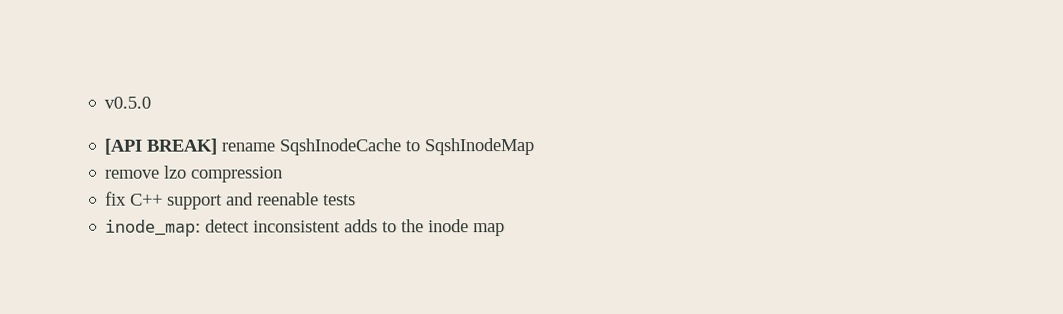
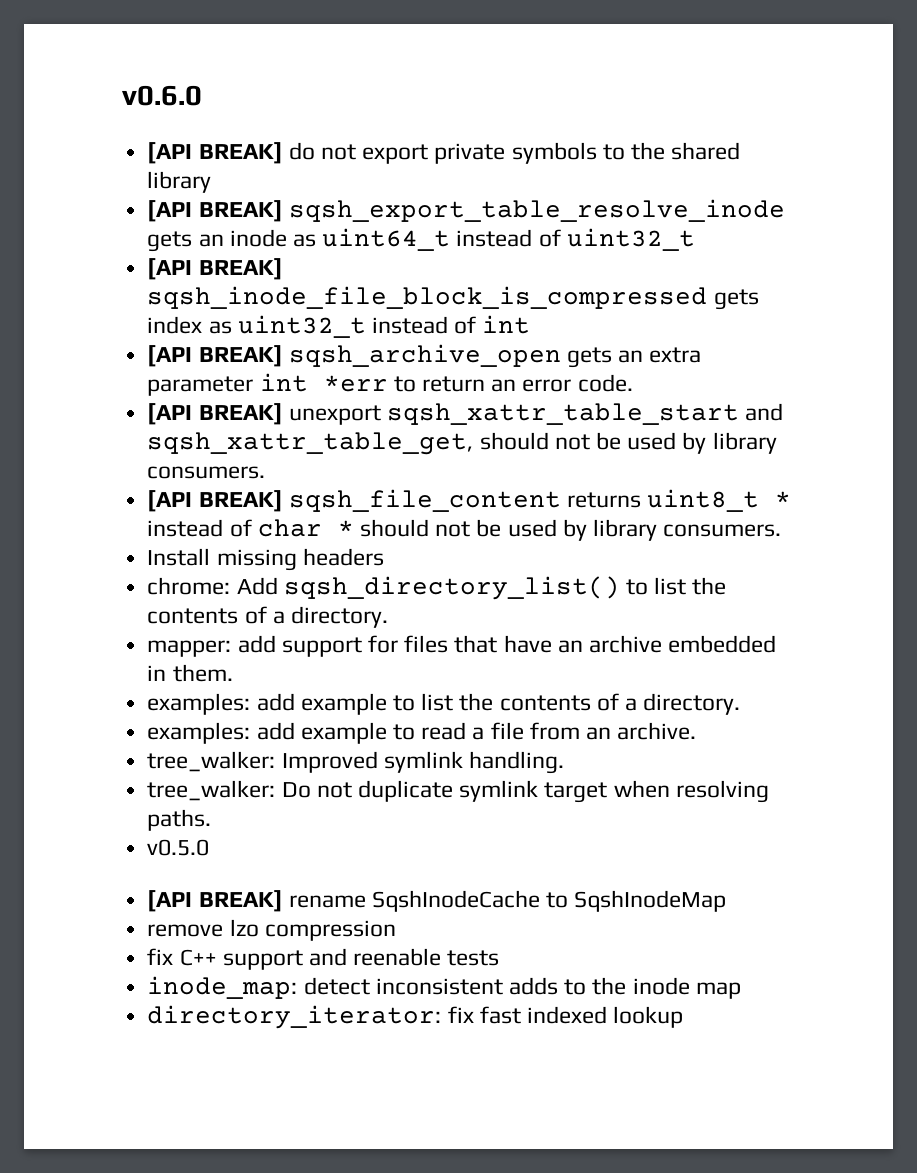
+ v0.6.0
+ [API BREAK] do not export private symbols to the shared library
+ [API BREAK] sqsh_export_table_resolve_inode gets an inode as uint64_t instead of uint32_t
+ [API BREAK] sqsh_inode_file_block_is_compressed gets index as uint32_t instead of int
+ [API BREAK] sqsh_archive_open gets an extra parameter int *err to return an error code.
+ [API BREAK] unexport sqsh_xattr_table_start and sqsh_xattr_table_get, should not be used by library consumers.
+ [API BREAK] sqsh_file_content returns uint8_t * instead of char * should not be used by library consumers.
+ Install missing headers
+ chrome: Add sqsh_directory_list() to list the contents of a directory.
+ mapper: add support for files that have an archive embedded in them.
+ examples: add example to list the contents of a directory.
+ examples: add example to read a file from an archive.
+ tree_walker: Improved symlink handling.
+ tree_walker: Do not duplicate symlink target when resolving paths.
+ directory_iterator: fix fast indexed lookup

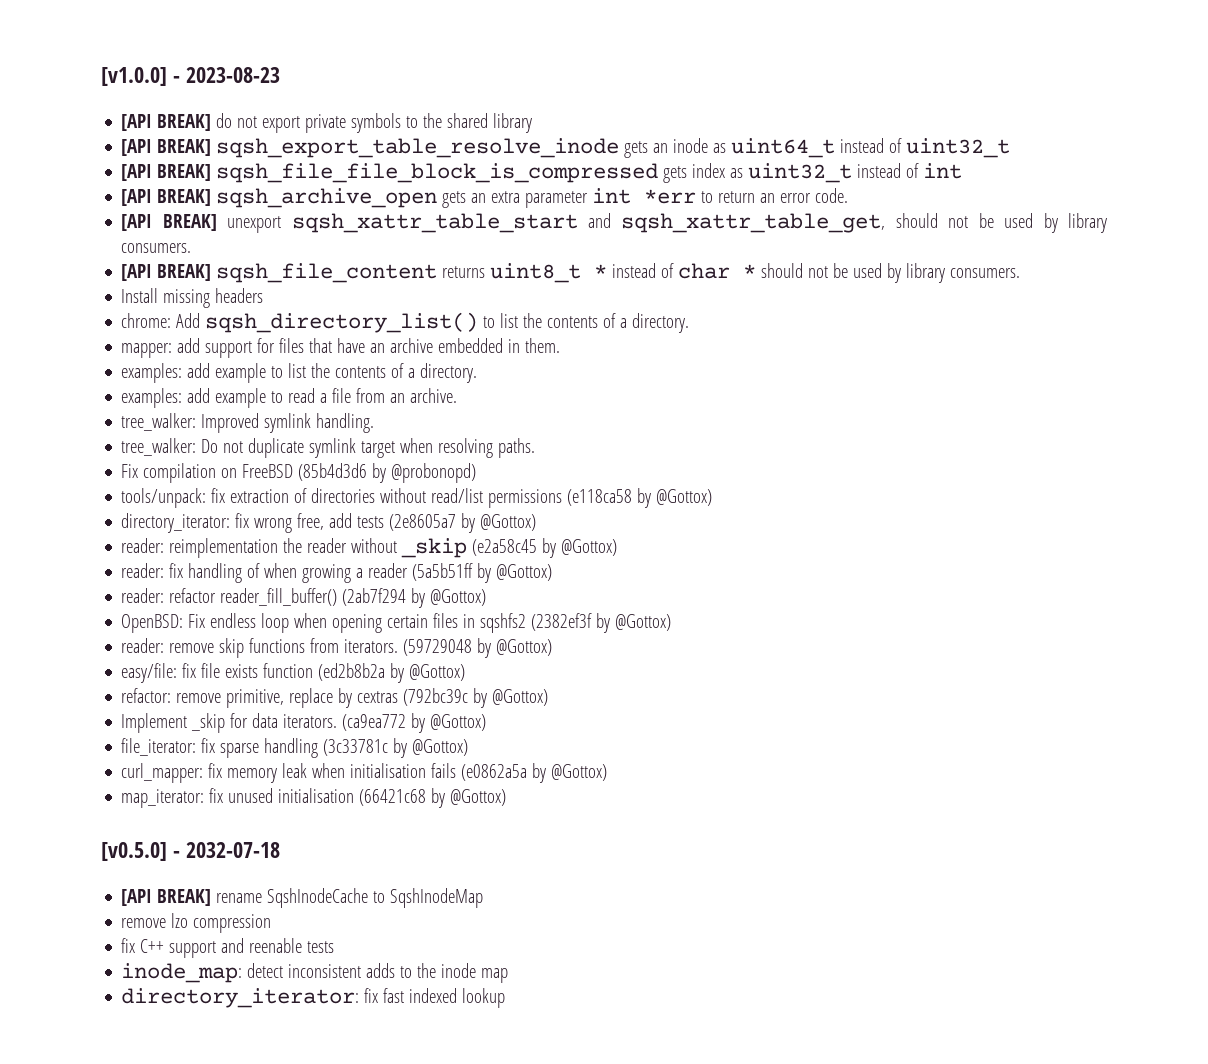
- v0.6.0
+ [v1.0.0] - 2023-08-23
- [API BREAK] sqsh_inode_file_block_is_compressed gets index as uint32_t instead of int
+ [API BREAK] sqsh_file_file_block_is_compressed gets index as uint32_t instead of int
- v0.5.0
+ Fix compilation on FreeBSD (85b4d3d6 by @probonopd)
+ tools/unpack: fix extraction of directories without read/list permissions (e118ca58 by @Gottox)
+ directory_iterator: fix wrong free, add tests (2e8605a7 by @Gottox)
+ reader: reimplementation the reader without _skip (e2a58c45 by @Gottox)
+ reader: fix handling of when growing a reader (5a5b51ff by @Gottox)
+ reader: refactor reader_fill_buffer() (2ab7f294 by @Gottox)
+ OpenBSD: Fix endless loop when opening certain files in sqshfs2 (2382ef3f by @Gottox)
+ reader: remove skip functions from iterators. (59729048 by @Gottox)
+ easy/file: fix file exists function (ed2b8b2a by @Gottox)
+ refactor: remove primitive, replace by cextras (792bc39c by @Gottox)
+ Implement _skip for data iterators. (ca9ea772 by @Gottox)
+ file_iterator: fix sparse handling (3c33781c by @Gottox)
+ curl_mapper: fix memory leak when initialisation fails (e0862a5a by @Gottox)
+ map_iterator: fix unused initialisation (66421c68 by @Gottox)
+ [v0.5.0] - 2032-07-18

